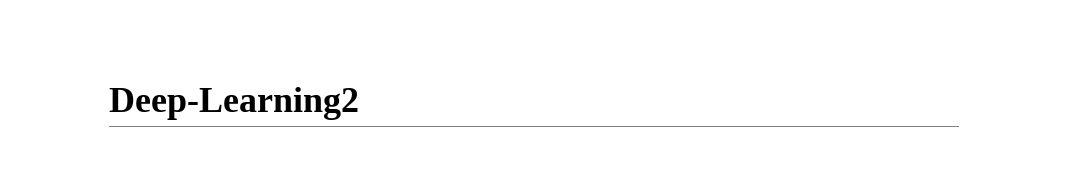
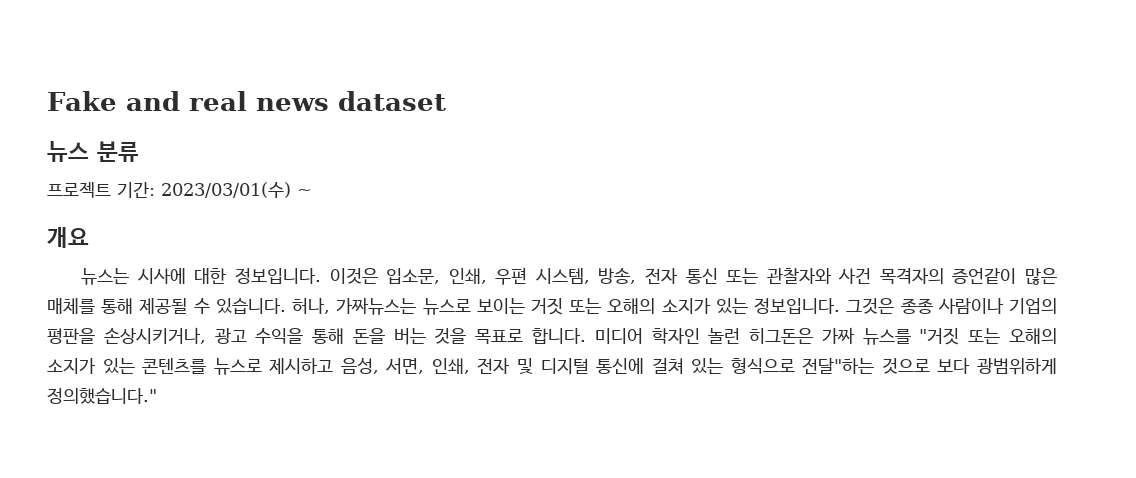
- Deep-Learning2
+ Fake and real news dataset
+ 뉴스 분류
+ 프로젝트 기간: 2023/03/01(수) ~
+ 개요
+ 뉴스는 시사에 대한 정보입니다. 이것은 입소문, 인쇄, 우편 시스템, 방송, 전자 통신 또는 관찰자와 사건 목격자의 증언같이 많은 매체를 통해 제공될 수 있습니다. 허나, 가짜뉴스는 뉴스로 보이는 거짓 또는 오해의 소지가 있는 정보입니다. 그것은 종종 사람이나 기업의 평판을 손상시키거나, 광고 수익을 통해 돈을 버는 것을 목표로 합니다. 미디어 학자인 놀런 히그돈은 가짜 뉴스를 "거짓 또는 오해의 소지가 있는 콘텐츠를 뉴스로 제시하고 음성, 서면, 인쇄, 전자 및 디지털 통신에 걸쳐 있는 형식으로 전달"하는 것으로 보다 광범위하게 정의했습니다."

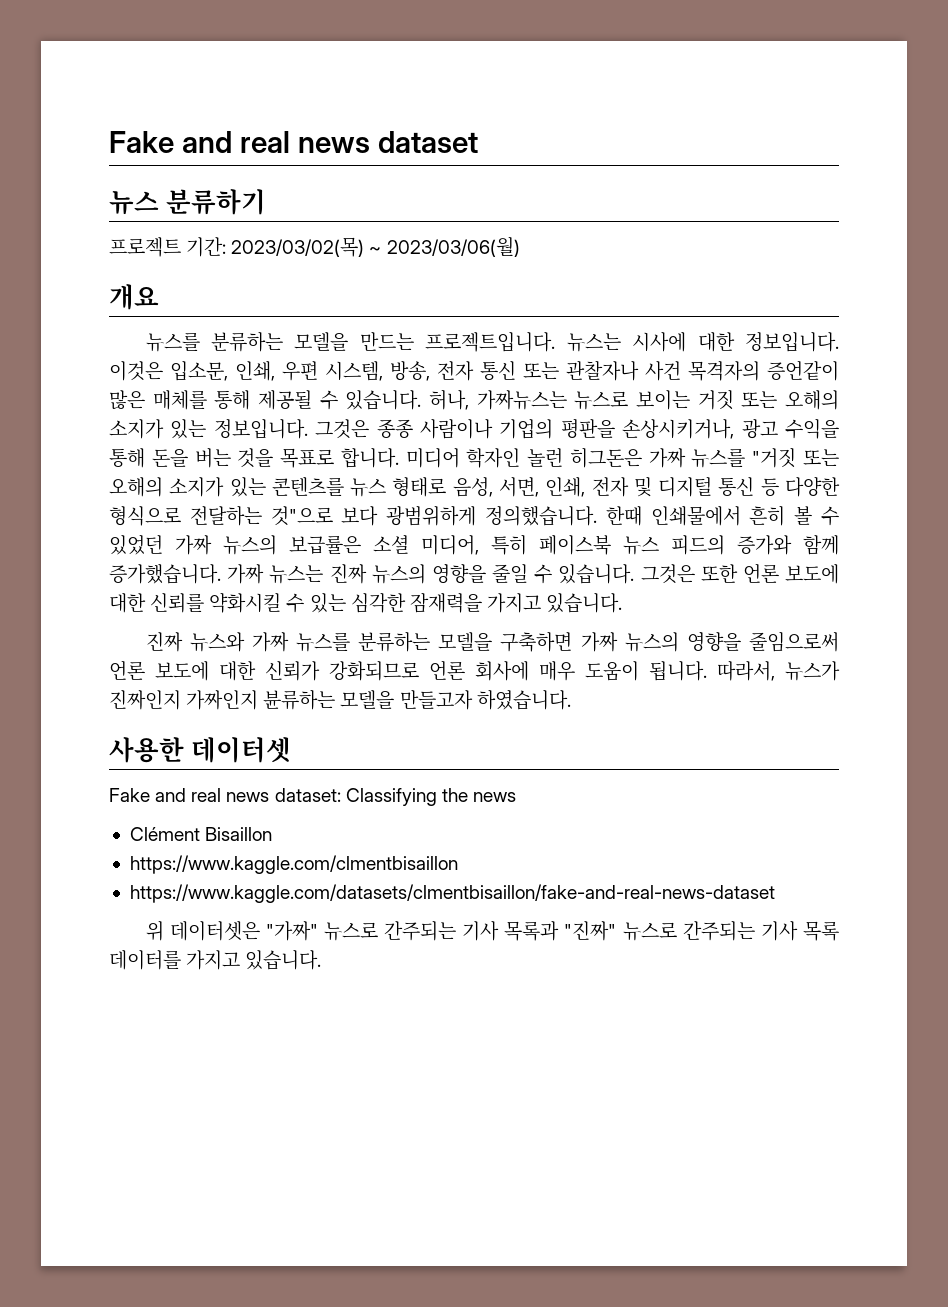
- 뉴스 분류
+ 뉴스 분류하기
- 프로젝트 기간: 2023/03/01(수) ~
+ 프로젝트 기간: 2023/03/02(목) ~ 2023/03/06(월)
+ 뉴스를 분류하는 모델을 만드는 프로젝트입니다.
- 이것은 입소문, 인쇄, 우편 시스템, 방송, 전자 통신 또는 관찰자와 사건 목격자의 증언같이 많은 매체를 통해 제공될 수 있습니다.
+ 이것은 입소문, 인쇄, 우편 시스템, 방송, 전자 통신 또는 관찰자나 사건 목격자의 증언같이 많은 매체를 통해 제공될 수 있습니다.
- 미디어 학자인 놀런 히그돈은 가짜 뉴스를 "거짓 또는 오해의 소지가 있는 콘텐츠를 뉴스로 제시하고 음성, 서면, 인쇄, 전자 및 디지털 통신에 걸쳐 있는 형식으로 전달"하는 것으로 보다 광범위하게 정의했습니다."
+ 미디어 학자인 놀런 히그돈은 가짜 뉴스를 "거짓 또는 오해의 소지가 있는 콘텐츠를 뉴스 형태로 음성, 서면, 인쇄, 전자 및 디지털 통신 등 다양한 형식으로 전달하는 것"으로 보다 광범위하게 정의했습니다. 한때 인쇄물에서 흔히 볼 수 있었던 가짜 뉴스의 보급률은 소셜 미디어, 특히 페이스북 뉴스 피드의 증가와 함께 증가했습니다. 가짜 뉴스는 진짜 뉴스의 영향을 줄일 수 있습니다. 그것은 또한 언론 보도에 대한 신뢰를 약화시킬 수 있는 심각한 잠재력을 가지고 있습니다.
+ 진짜 뉴스와 가짜 뉴스를 분류하는 모델을 구축하면 가짜 뉴스의 영향을 줄임으로써 언론 보도에 대한 신뢰가 강화되므로 언론 회사에 매우 도움이 됩니다. 따라서, 뉴스가 진짜인지 가짜인지 뷴류하는 모델을 만들고자 하였습니다.
+ 사용한 데이터셋
+ Fake and real news dataset: Classifying the news
+ Clément Bisaillon
+ https://www.kaggle.com/clmentbisaillon
+ https://www.kaggle.com/datasets/clmentbisaillon/fake-and-real-news-dataset
+ 위 데이터셋은 "가짜" 뉴스로 간주되는 기사 목록과 "진짜" 뉴스로 간주되는 기사 목록 데이터를 가지고 있습니다.

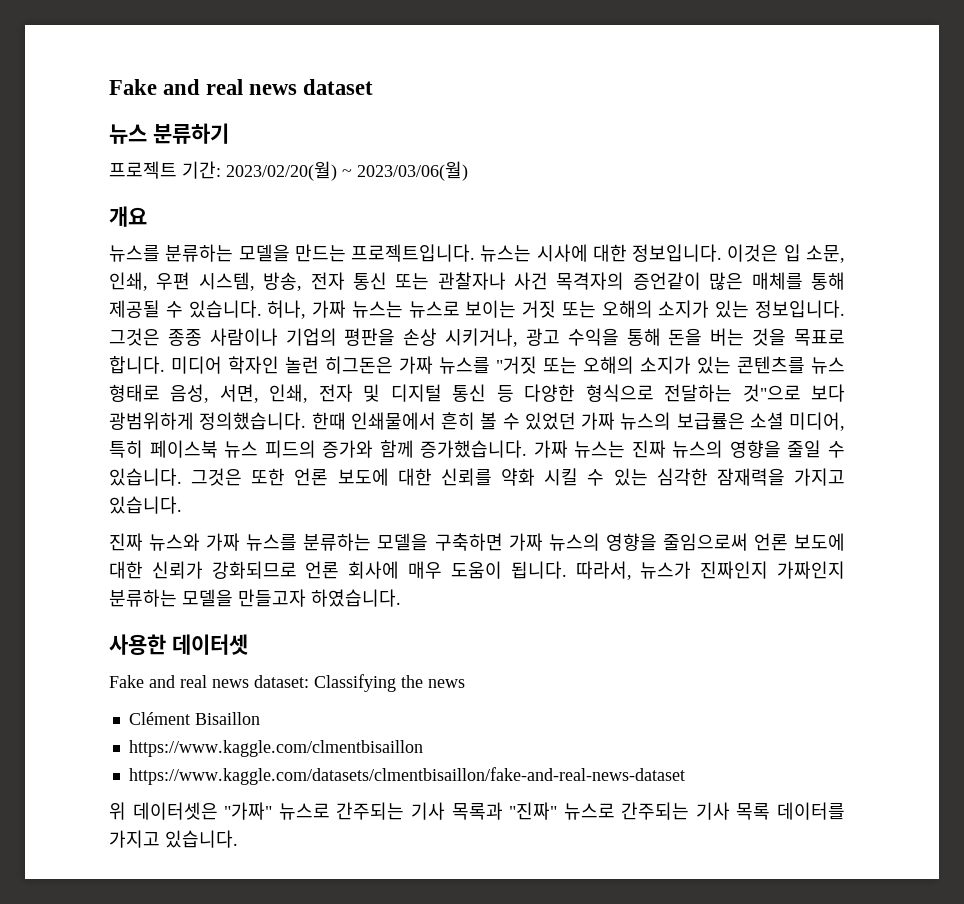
- 프로젝트 기간: 2023/03/02(목) ~ 2023/03/06(월)
+ 프로젝트 기간: 2023/02/20(월) ~ 2023/03/06(월)
- 이것은 입소문, 인쇄, 우편 시스템, 방송, 전자 통신 또는 관찰자나 사건 목격자의 증언같이 많은 매체를 통해 제공될 수 있습니다.
+ 이것은 입 소문, 인쇄, 우편 시스템, 방송, 전자 통신 또는 관찰자나 사건 목격자의 증언같이 많은 매체를 통해 제공될 수 있습니다.
- 허나, 가짜뉴스는 뉴스로 보이는 거짓 또는 오해의 소지가 있는 정보입니다.
+ 허나, 가짜 뉴스는 뉴스로 보이는 거짓 또는 오해의 소지가 있는 정보입니다.
- 그것은 종종 사람이나 기업의 평판을 손상시키거나, 광고 수익을 통해 돈을 버는 것을 목표로 합니다.
+ 그것은 종종 사람이나 기업의 평판을 손상 시키거나, 광고 수익을 통해 돈을 버는 것을 목표로 합니다.
- 그것은 또한 언론 보도에 대한 신뢰를 약화시킬 수 있는 심각한 잠재력을 가지고 있습니다.
+ 그것은 또한 언론 보도에 대한 신뢰를 약화 시킬 수 있는 심각한 잠재력을 가지고 있습니다.
- 따라서, 뉴스가 진짜인지 가짜인지 뷴류하는 모델을 만들고자 하였습니다.
+ 따라서, 뉴스가 진짜인지 가짜인지 분류하는 모델을 만들고자 하였습니다.

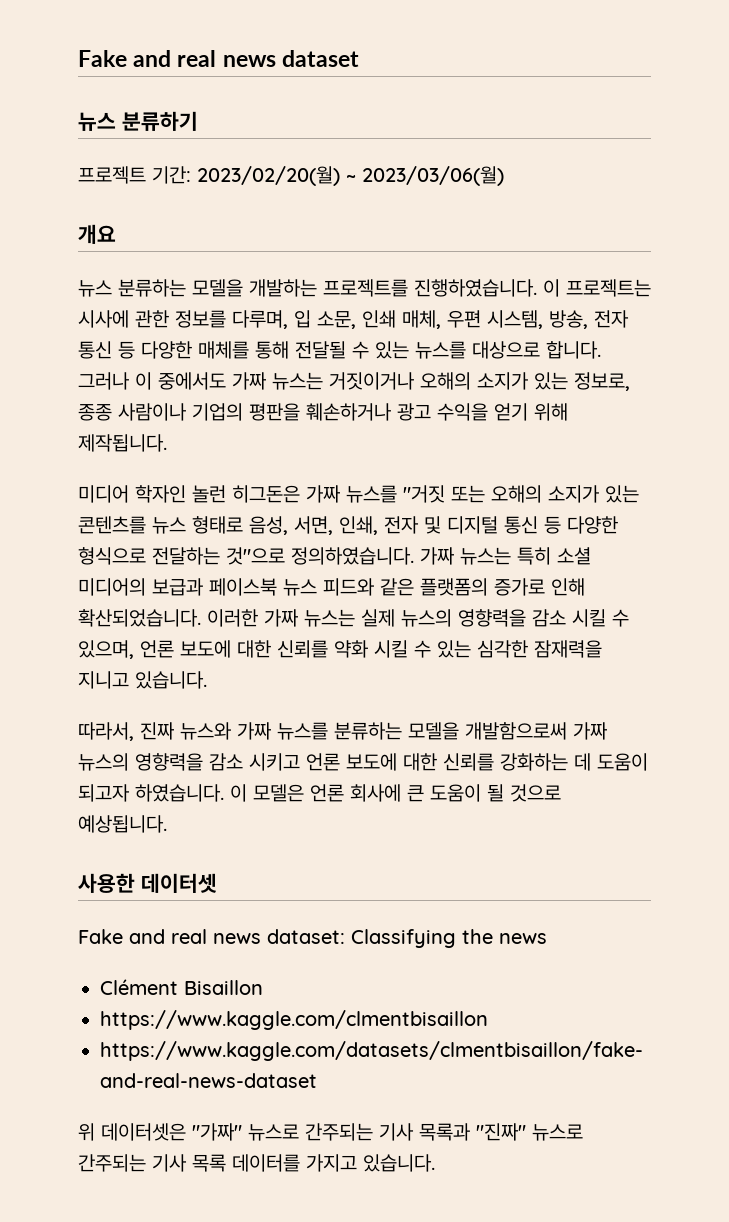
- 뉴스를 분류하는 모델을 만드는 프로젝트입니다. 뉴스는 시사에 대한 정보입니다. 이것은 입 소문, 인쇄, 우편 시스템, 방송, 전자 통신 또는 관찰자나 사건 목격자의 증언같이 많은 매체를 통해 제공될 수 있습니다. 허나, 가짜 뉴스는 뉴스로 보이는 거짓 또는 오해의 소지가 있는 정보입니다. 그것은 종종 사람이나 기업의 평판을 손상 시키거나, 광고 수익을 통해 돈을 버는 것을 목표로 합니다. 미디어 학자인 놀런 히그돈은 가짜 뉴스를 "거짓 또는 오해의 소지가 있는 콘텐츠를 뉴스 형태로 음성, 서면, 인쇄, 전자 및 디지털 통신 등 다양한 형식으로 전달하는 것"으로 보다 광범위하게 정의했습니다. 한때 인쇄물에서 흔히 볼 수 있었던 가짜 뉴스의 보급률은 소셜 미디어, 특히 페이스북 뉴스 피드의 증가와 함께 증가했습니다. 가짜 뉴스는 진짜 뉴스의 영향을 줄일 수 있습니다. 그것은 또한 언론 보도에 대한 신뢰를 약화 시킬 수 있는 심각한 잠재력을 가지고 있습니다.
+ 뉴스 분류하는 모델을 개발하는 프로젝트를 진행하였습니다. 이 프로젝트는 시사에 관한 정보를 다루며, 입 소문, 인쇄 매체, 우편 시스템, 방송, 전자 통신 등 다양한 매체를 통해 전달될 수 있는 뉴스를 대상으로 합니다. 그러나 이 중에서도 가짜 뉴스는 거짓이거나 오해의 소지가 있는 정보로, 종종 사람이나 기업의 평판을 훼손하거나 광고 수익을 얻기 위해 제작됩니다.
+ 미디어 학자인 놀런 히그돈은 가짜 뉴스를 "거짓 또는 오해의 소지가 있는 콘텐츠를 뉴스 형태로 음성, 서면, 인쇄, 전자 및 디지털 통신 등 다양한 형식으로 전달하는 것"으로 정의하였습니다. 가짜 뉴스는 특히 소셜 미디어의 보급과 페이스북 뉴스 피드와 같은 플랫폼의 증가로 인해 확산되었습니다. 이러한 가짜 뉴스는 실제 뉴스의 영향력을 감소 시킬 수 있으며, 언론 보도에 대한 신뢰를 약화 시킬 수 있는 심각한 잠재력을 지니고 있습니다.
- 진짜 뉴스와 가짜 뉴스를 분류하는 모델을 구축하면 가짜 뉴스의 영향을 줄임으로써 언론 보도에 대한 신뢰가 강화되므로 언론 회사에 매우 도움이 됩니다. 따라서, 뉴스가 진짜인지 가짜인지 분류하는 모델을 만들고자 하였습니다.
+ 따라서, 진짜 뉴스와 가짜 뉴스를 분류하는 모델을 개발함으로써 가짜 뉴스의 영향력을 감소 시키고 언론 보도에 대한 신뢰를 강화하는 데 도움이 되고자 하였습니다. 이 모델은 언론 회사에 큰 도움이 될 것으로 예상됩니다.

